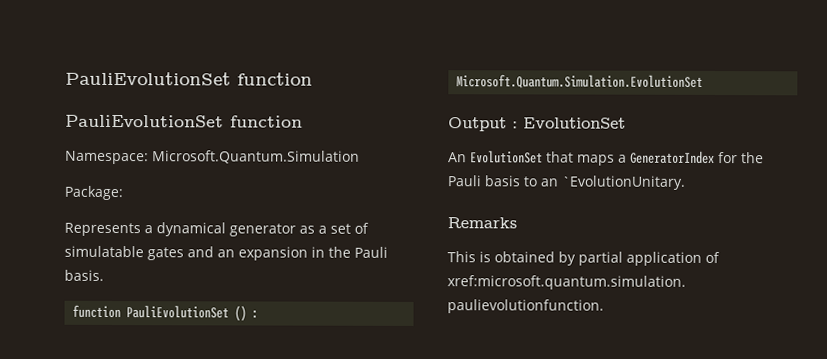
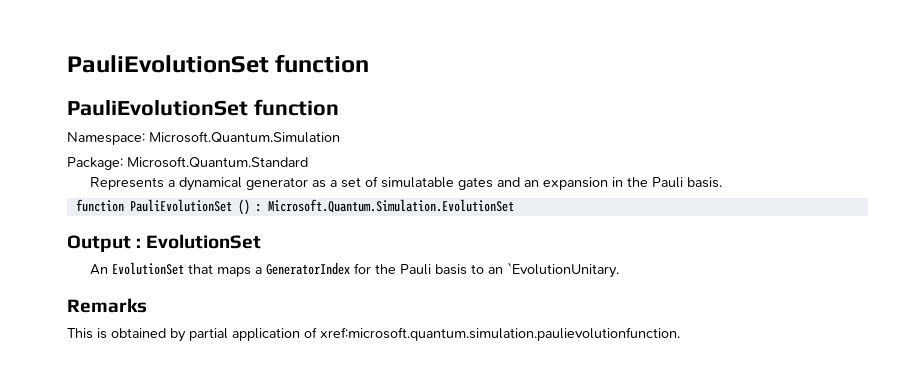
- Package:
+ Package: Microsoft.Quantum.Standard

